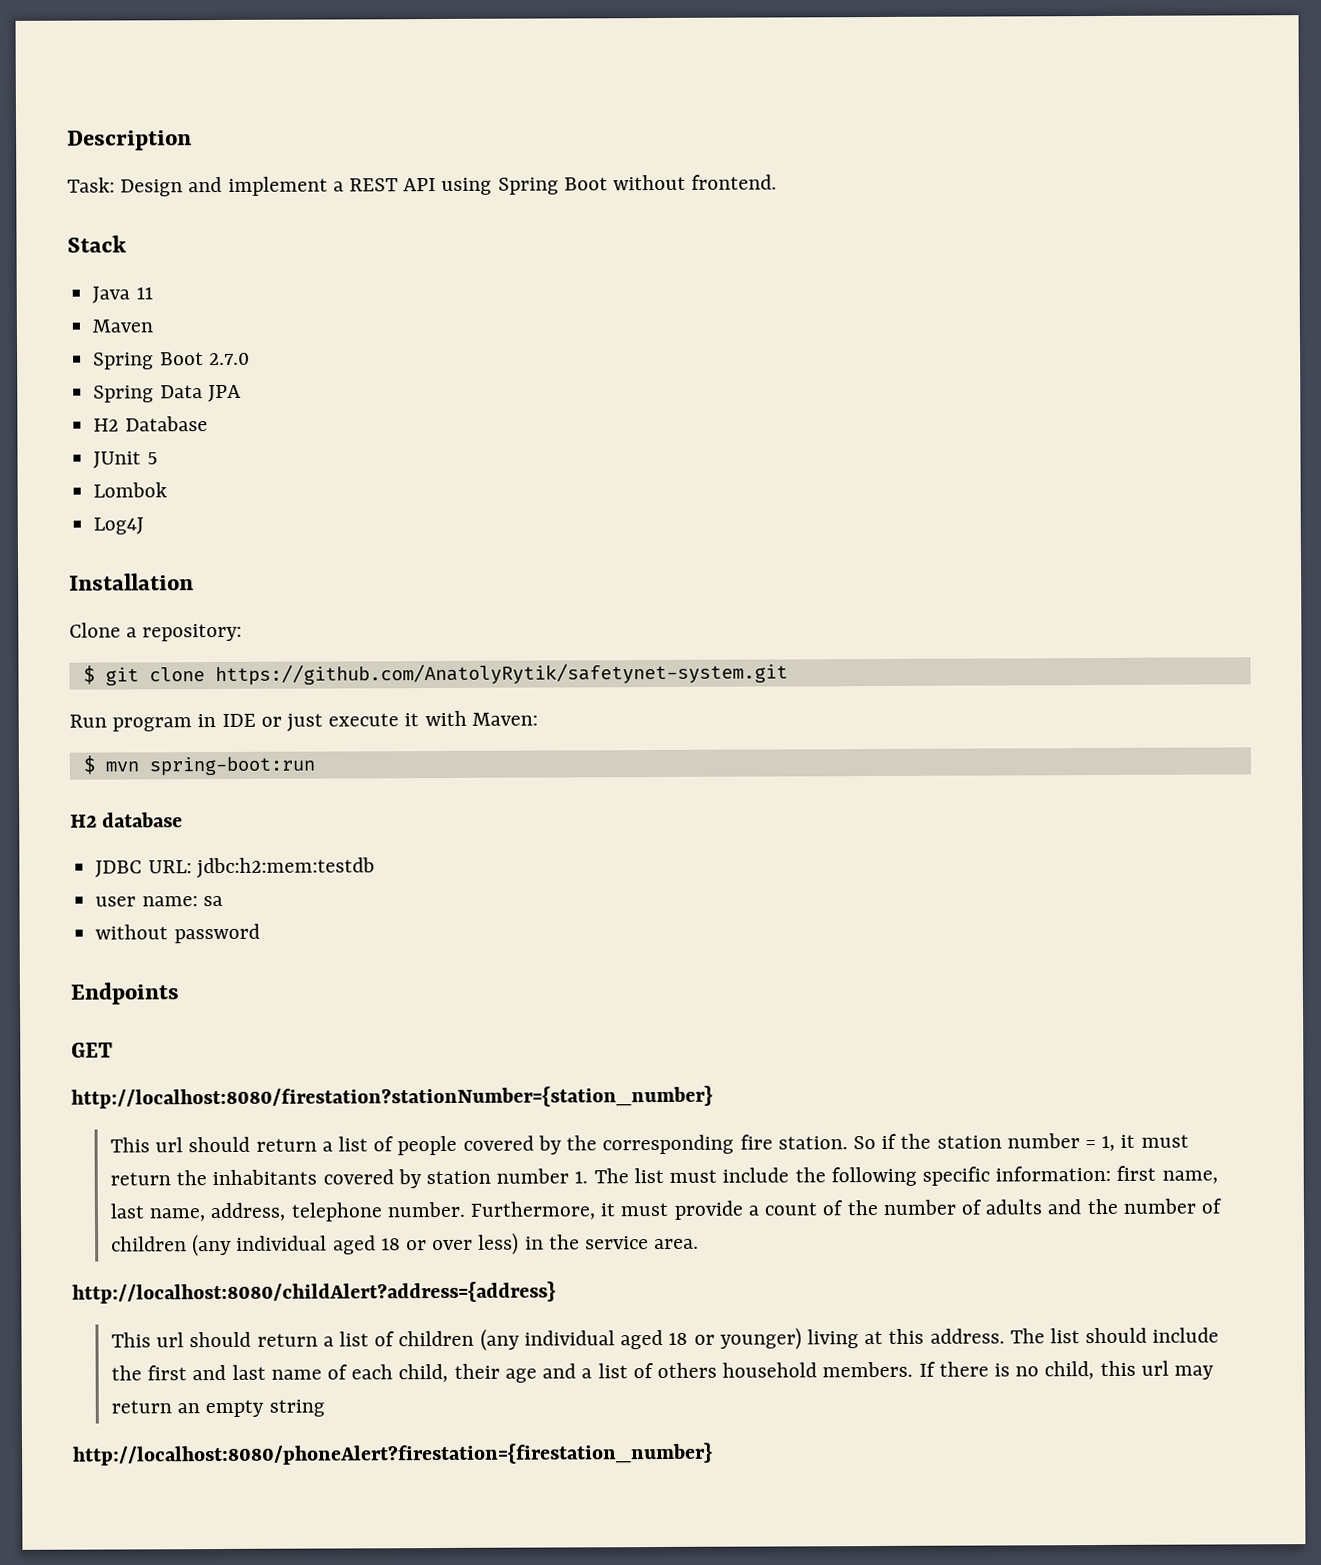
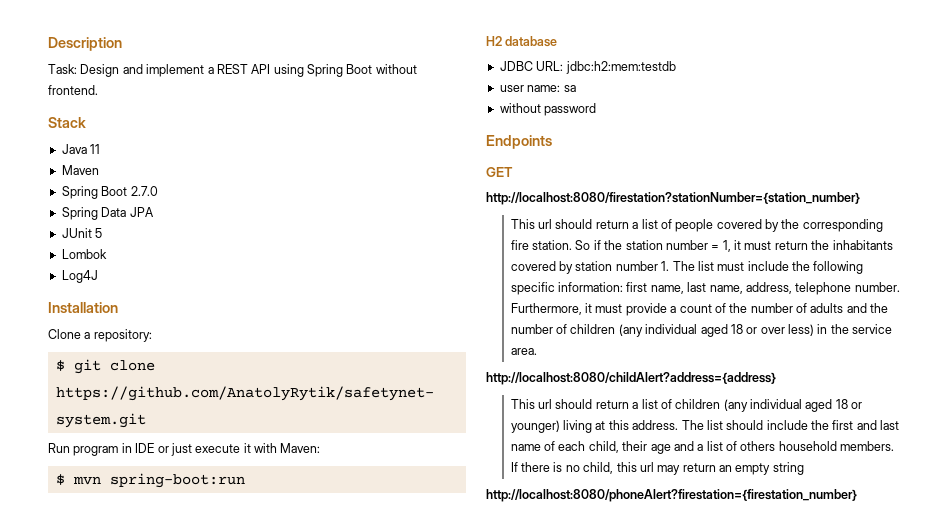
- H2 Database

